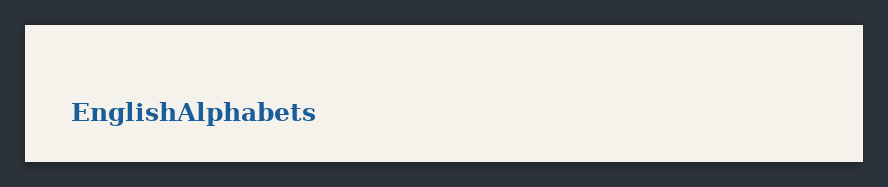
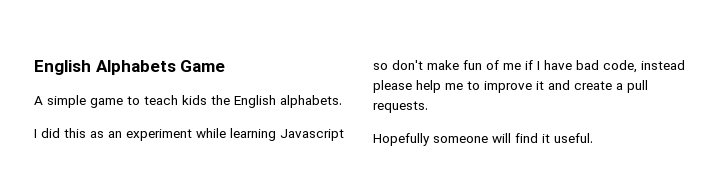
- EnglishAlphabets
+ English Alphabets Game
+ A simple game to teach kids the English alphabets.
+ I did this as an experiment while learning Javascript so don't make fun of me if I have bad code, instead please help me to improve it and create a pull requests.
+ Hopefully someone will find it useful.

